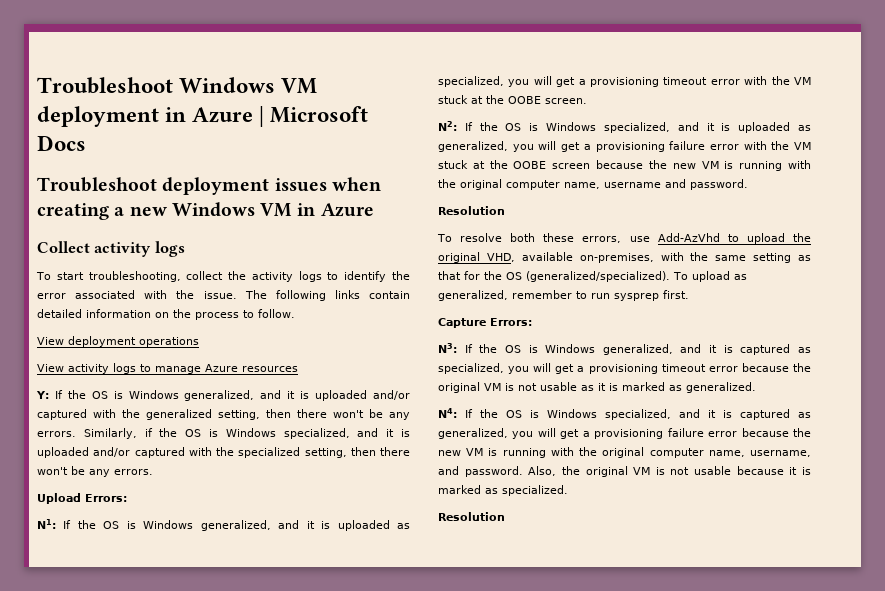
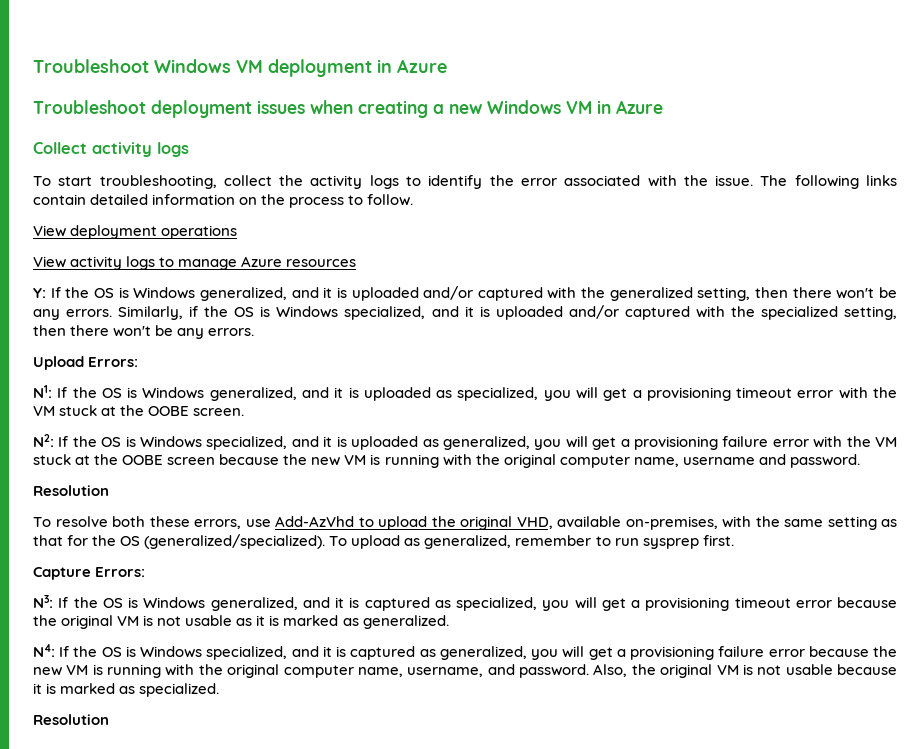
- Troubleshoot Windows VM deployment in Azure | Microsoft Docs
+ Troubleshoot Windows VM deployment in Azure

